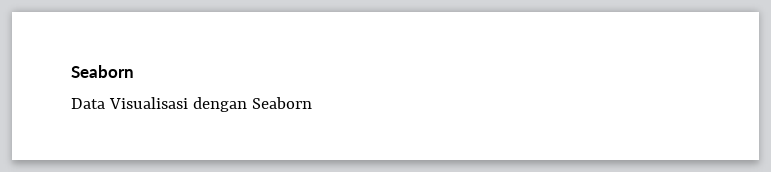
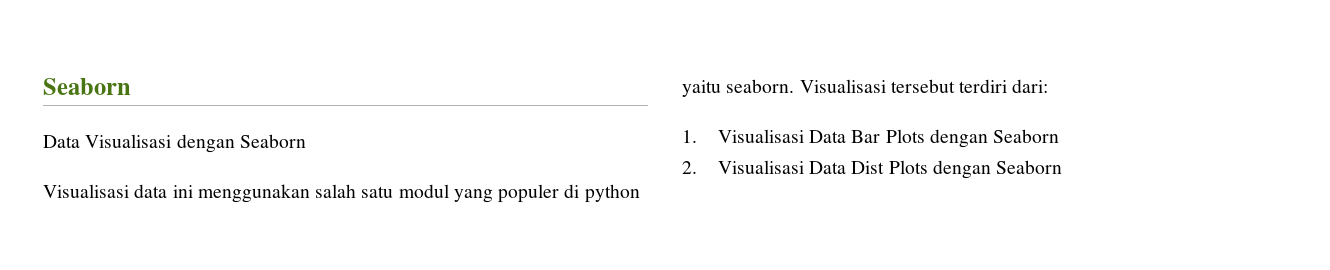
+ Visualisasi data ini menggunakan salah satu modul yang populer di python yaitu seaborn. Visualisasi tersebut terdiri dari:
+ 1. Visualisasi Data Bar Plots dengan Seaborn
+ 2. Visualisasi Data Dist Plots dengan Seaborn

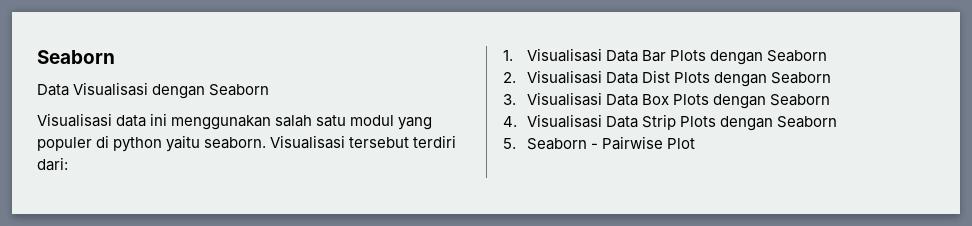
+ 3. Visualisasi Data Box Plots dengan Seaborn
+ 4. Visualisasi Data Strip Plots dengan Seaborn
+ 5. Seaborn - Pairwise Plot

